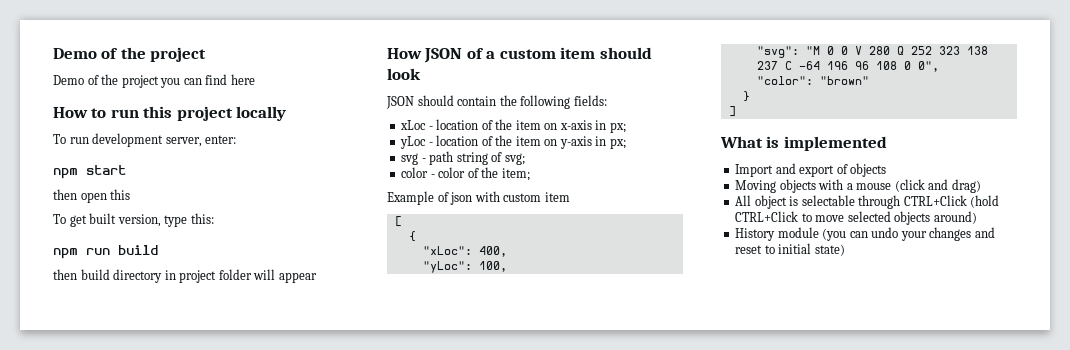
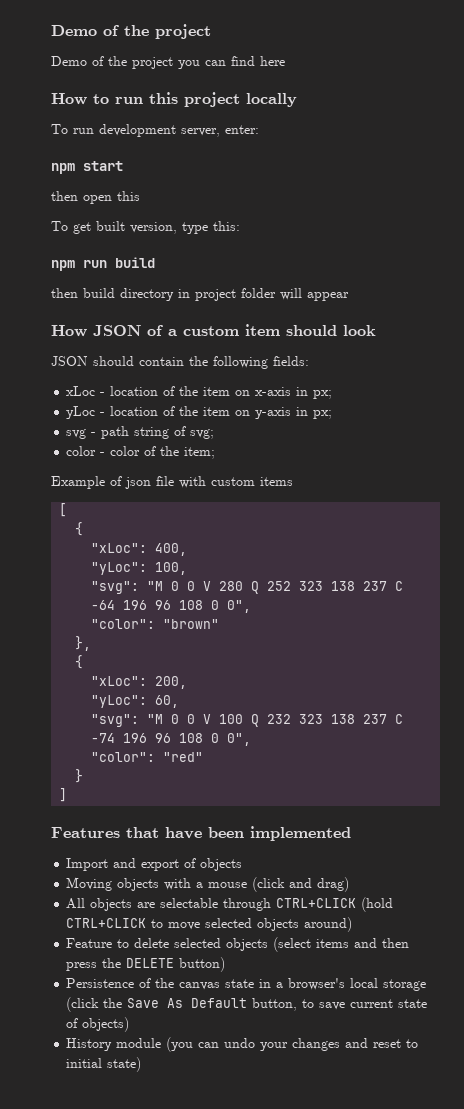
- Example of json with custom item
+ Example of json file with custom items
+ },
+ {
+ "xLoc": 200,
+ "yLoc": 60,
+ "svg": "M 0 0 V 100 Q 232 323 138 237 C -74 196 96 108 0 0",
+ "color": "red"
  }
  ]
- What is implemented
+ Features that have been implemented
- All object is selectable through CTRL+Click (hold CTRL+Click to move selected objects around)
+ All objects are selectable through CTRL+CLICK (hold CTRL+CLICK to move selected objects around)
+ Feature to delete selected objects (select items and then press the DELETE button)
+ Persistence of the canvas state in a browser's local storage (click the Save As Default button, to save current state of objects)

